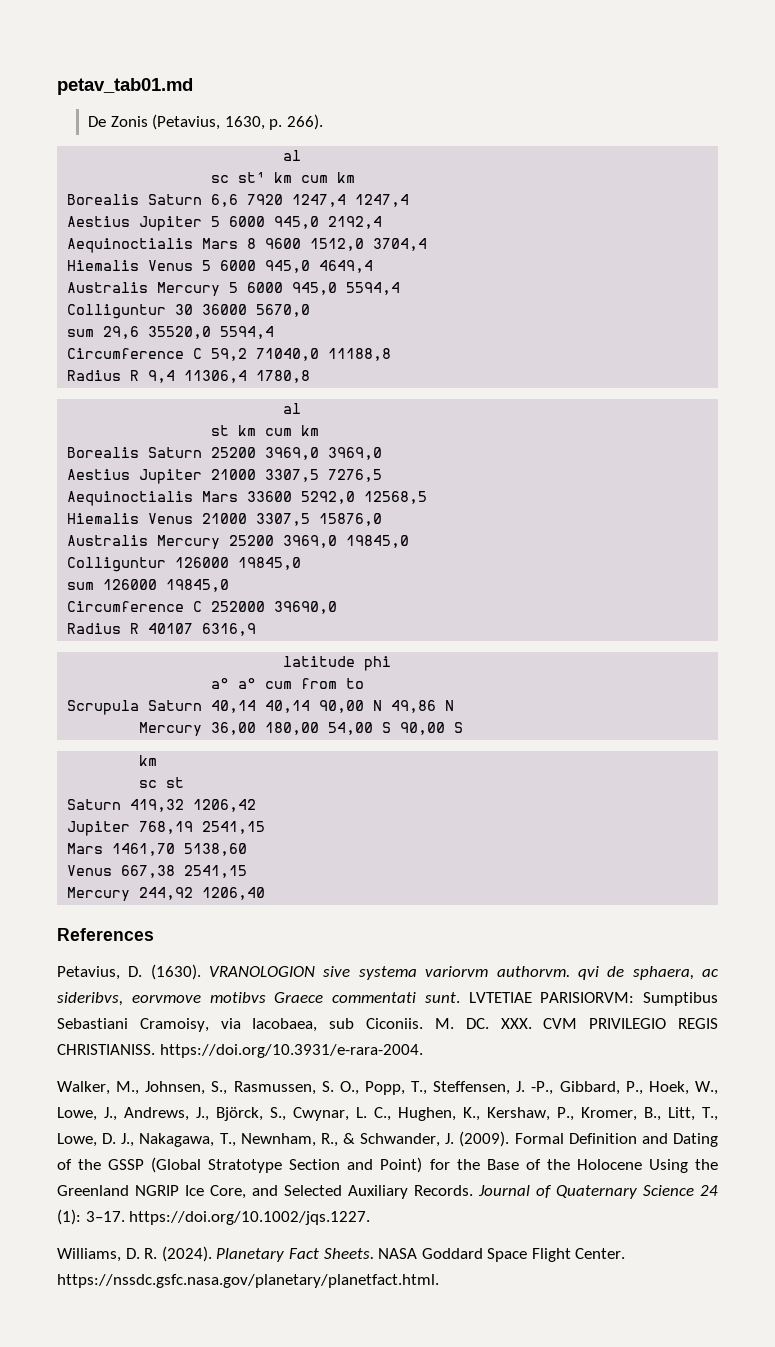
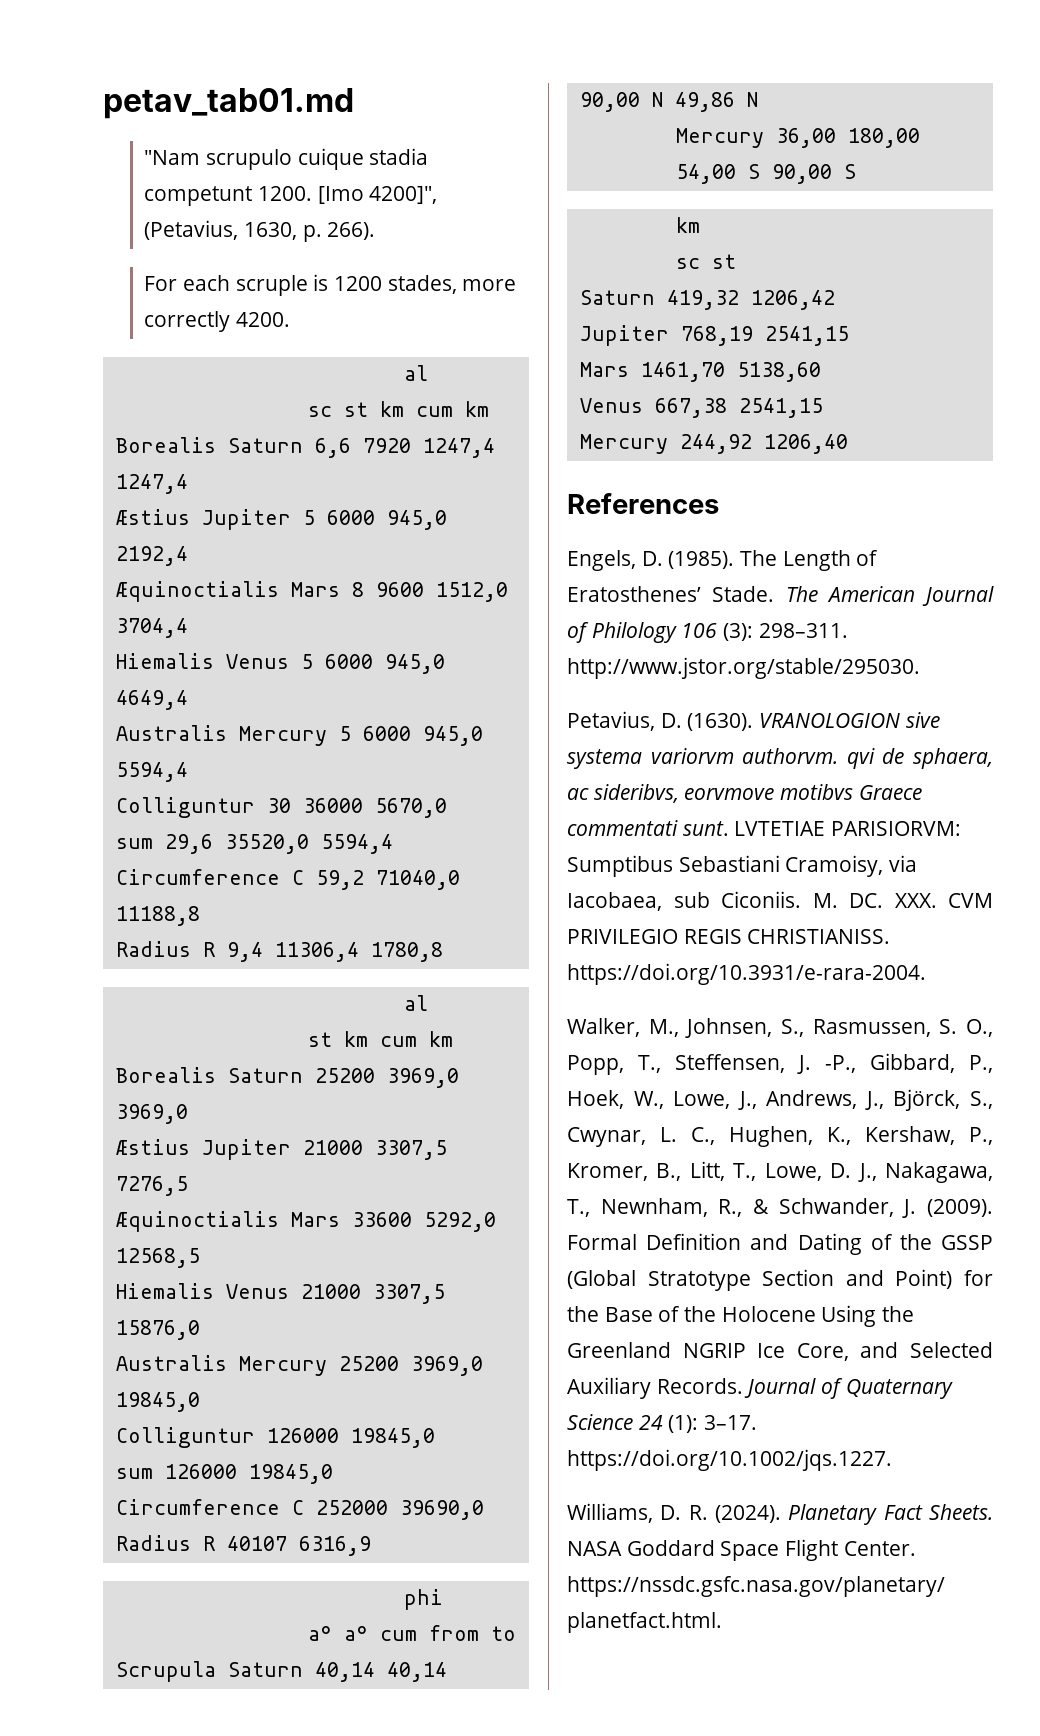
- De Zonis (Petavius, 1630, p. 266).
+ "Nam scrupulo cuique stadia competunt 1200. [Imo 4200]", (Petavius, 1630, p. 266).
+ For each scruple is 1200 stades, more correctly 4200.
- sc st¹ km cum km
+ sc st km cum km
- Aestius Jupiter 5 6000 945,0 2192,4
+ Æstius Jupiter 5 6000 945,0 2192,4
- Aequinoctialis Mars 8 9600 1512,0 3704,4
+ Æquinoctialis Mars 8 9600 1512,0 3704,4
- Aestius Jupiter 21000 3307,5 7276,5
+ Æstius Jupiter 21000 3307,5 7276,5
- Aequinoctialis Mars 33600 5292,0 12568,5
+ Æquinoctialis Mars 33600 5292,0 12568,5
- latitude phi
+ phi
+ Engels, D. (1985). The Length of Eratosthenes’ Stade. The American Journal of Philology 106 (3): 298–311. http://www.jstor.org/stable/295030.

